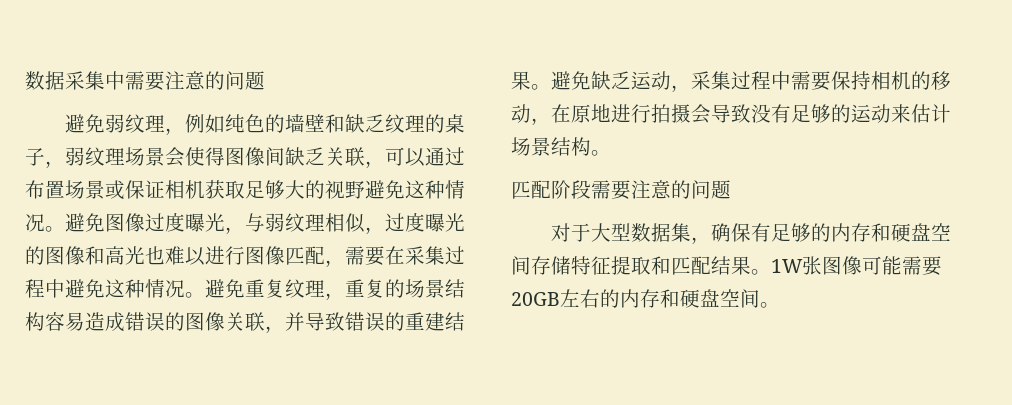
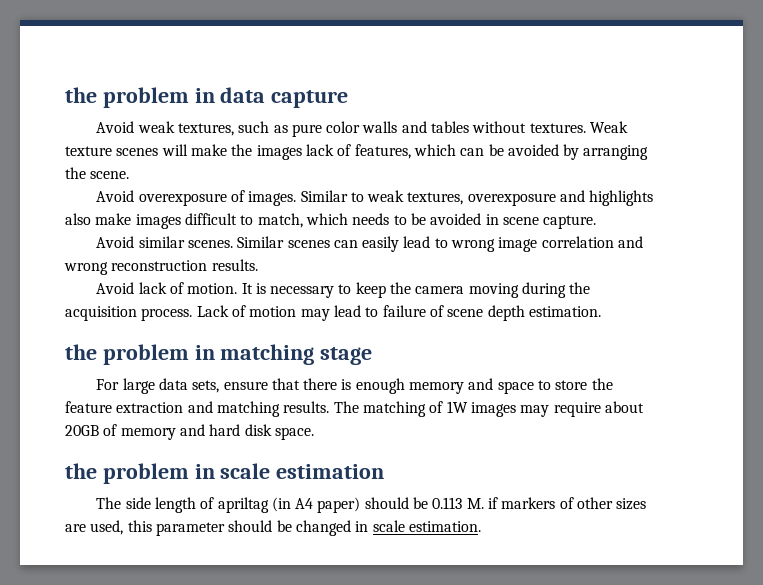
- 数据采集中需要注意的问题
- 避免弱纹理，例如纯色的墙壁和缺乏纹理的桌子，弱纹理场景会使得图像间缺乏关联，可以通过布置场景或保证相机获取足够大的视野避免这种情况。避免图像过度曝光，与弱纹理相似，过度曝光的图像和高光也难以进行图像匹配，需要在采集过程中避免这种情况。避免重复纹理，重复的场景结构容易造成错误的图像关联，并导致错误的重建结果。避免缺乏运动，采集过程中需要保持相机的移动，在原地进行拍摄会导致没有足够的运动来估计场景结构。
- 匹配阶段需要注意的问题
- 对于大型数据集，确保有足够的内存和硬盘空间存储特征提取和匹配结果。1W张图像可能需要20GB左右的内存和硬盘空间。
+ the problem in data capture
+ Avoid weak textures, such as pure color walls and tables without textures. Weak texture scenes will make the images lack of features, which can be avoided by arranging the scene.
+ Avoid overexposure of images. Similar to weak textures, overexposure and highlights also make images difficult to match, which needs to be avoided in scene capture.
+ Avoid similar scenes. Similar scenes can easily lead to wrong image correlation and wrong reconstruction results.
+ Avoid lack of motion. It is necessary to keep the camera moving during the acquisition process. Lack of motion may lead to failure of scene depth estimation.
+ the problem in matching stage
+ For large data sets, ensure that there is enough memory and space to store the feature extraction and matching results. The matching of 1W images may require about 20GB of memory and hard disk space.
+ the problem in scale estimation
+ The side length of apriltag (in A4 paper) should be 0.113 M. if markers of other sizes are used, this parameter should be changed in scale estimation.

